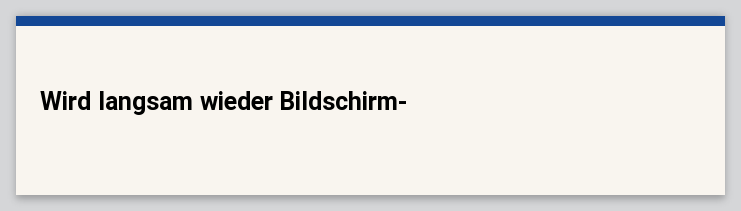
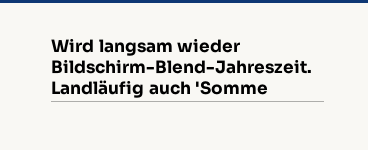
- Wird langsam wieder Bildschirm-
+ Wird langsam wieder Bildschirm-Blend-Jahreszeit. Landläufig auch 'Somme

